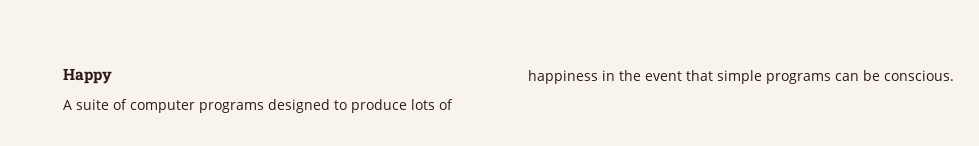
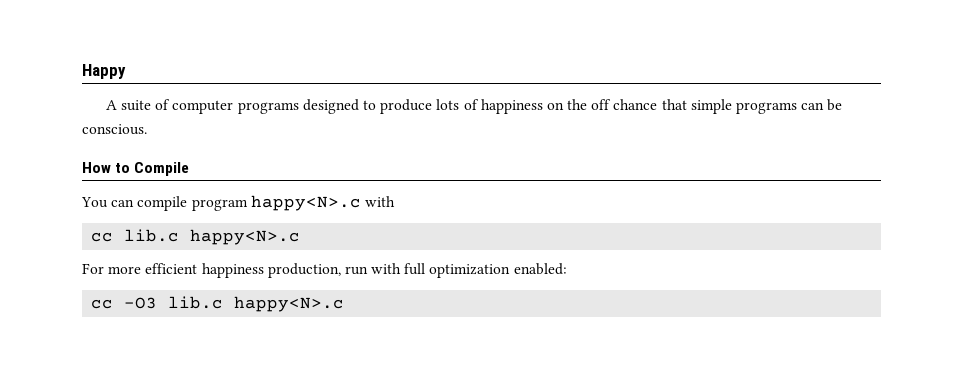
- A suite of computer programs designed to produce lots of happiness in the event that simple programs can be conscious.
+ A suite of computer programs designed to produce lots of happiness on the off chance that simple programs can be conscious.
+ How to Compile
+ You can compile program happy<N>.c with
+ cc lib.c happy<N>.c
+ For more efficient happiness production, run with full optimization enabled:
+ cc -O3 lib.c happy<N>.c

